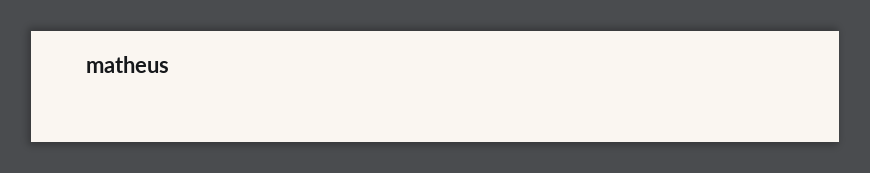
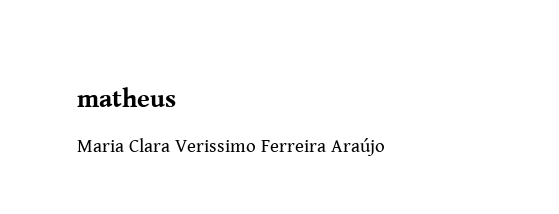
+ Maria Clara Verissimo Ferreira Araújo

